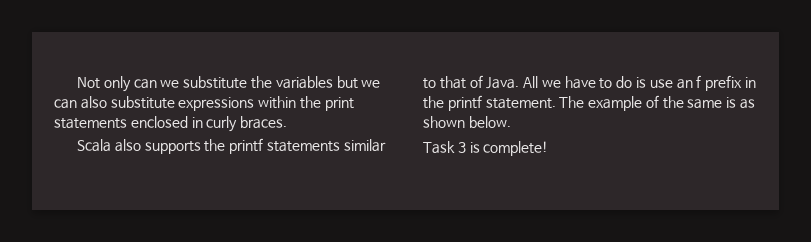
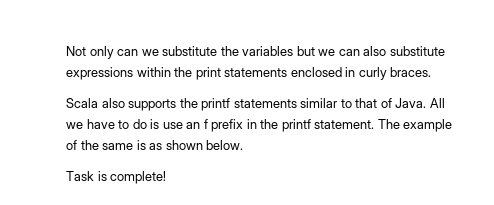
- Task 3 is complete!
+ Task is complete!

